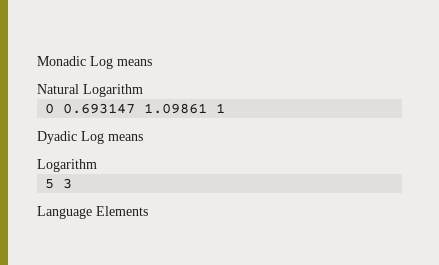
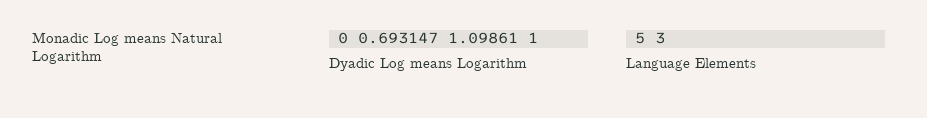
- Monadic Log means
- Natural Logarithm
+ Monadic Log means Natural Logarithm
- Dyadic Log means
- Logarithm
+ Dyadic Log means Logarithm

